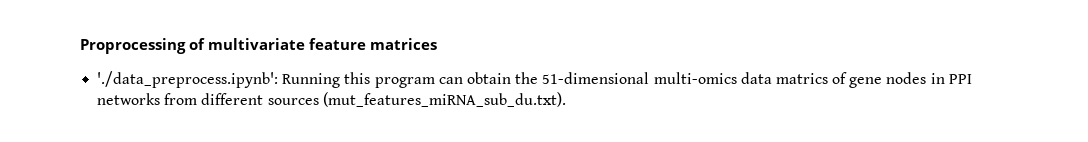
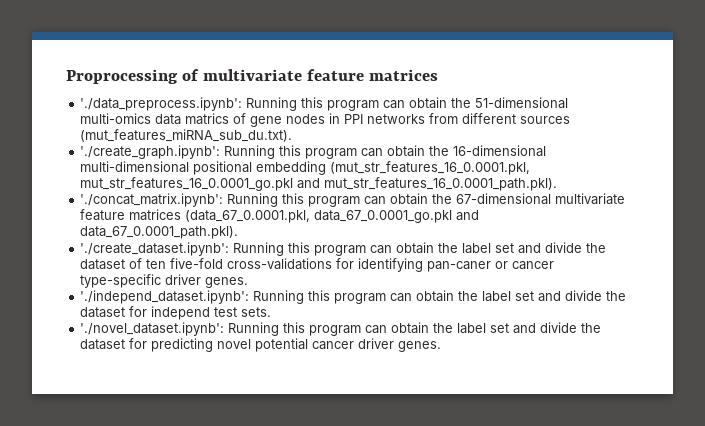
+ './create_graph.ipynb': Running this program can obtain the 16-dimensional multi-dimensional positional embedding (mut_str_features_16_0.0001.pkl, mut_str_features_16_0.0001_go.pkl and mut_str_features_16_0.0001_path.pkl).
+ './concat_matrix.ipynb': Running this program can obtain the 67-dimensional multivariate feature matrices (data_67_0.0001.pkl, data_67_0.0001_go.pkl and data_67_0.0001_path.pkl).
+ './create_dataset.ipynb': Running this program can obtain the label set and divide the dataset of ten five-fold cross-validations for identifying pan-caner or cancer type-specific driver genes.
+ './independ_dataset.ipynb': Running this program can obtain the label set and divide the dataset for independ test sets.
+ './novel_dataset.ipynb': Running this program can obtain the label set and divide the dataset for predicting novel potential cancer driver genes.

